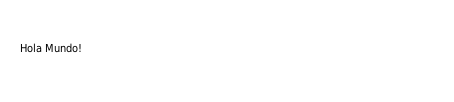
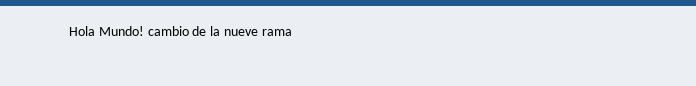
- Hola Mundo!
+ Hola Mundo! cambio de la nueve rama

